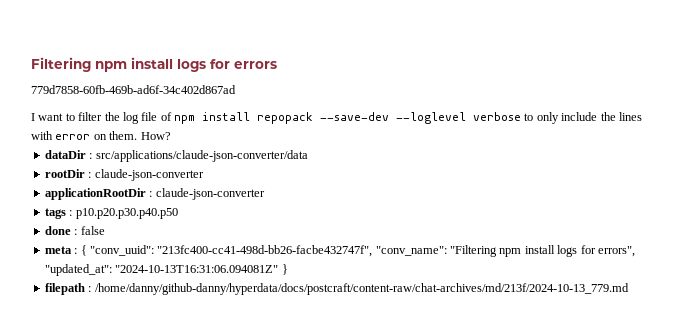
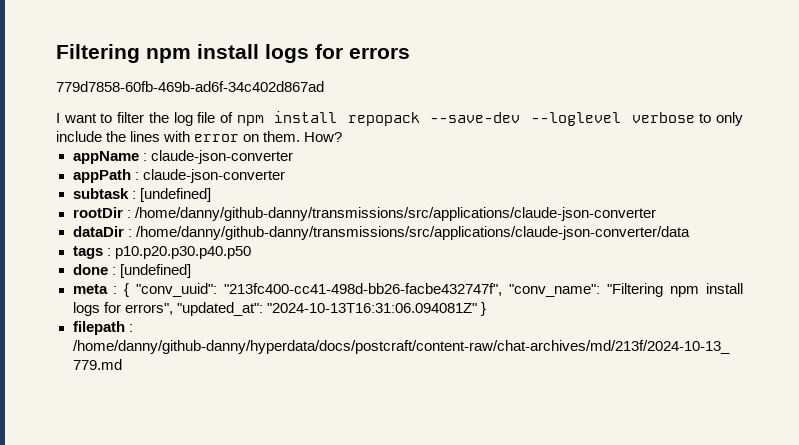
- dataDir : src/applications/claude-json-converter/data
- rootDir : claude-json-converter
- applicationRootDir : claude-json-converter
+ appName : claude-json-converter
+ appPath : claude-json-converter
+ subtask : [undefined]
+ rootDir : /home/danny/github-danny/transmissions/src/applications/claude-json-converter
+ dataDir : /home/danny/github-danny/transmissions/src/applications/claude-json-converter/data
- done : false
+ done : [undefined]

